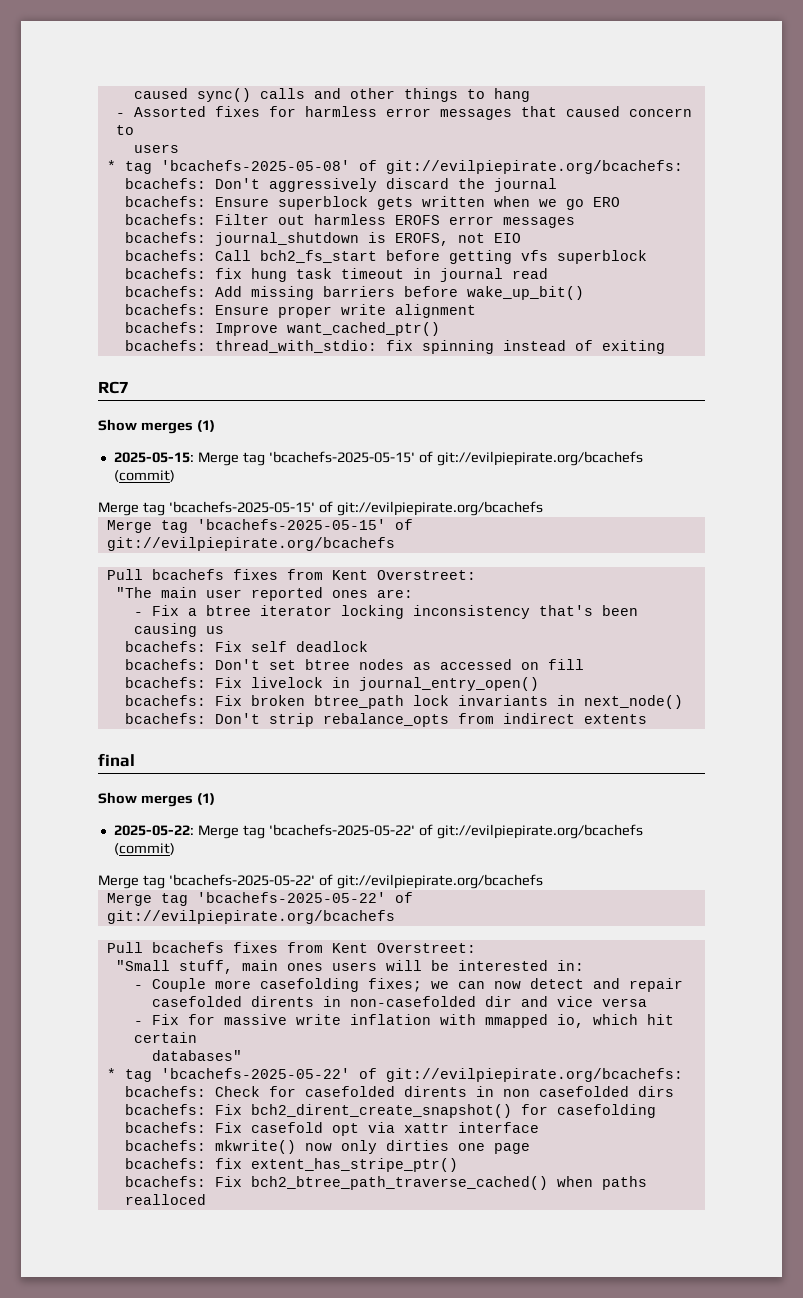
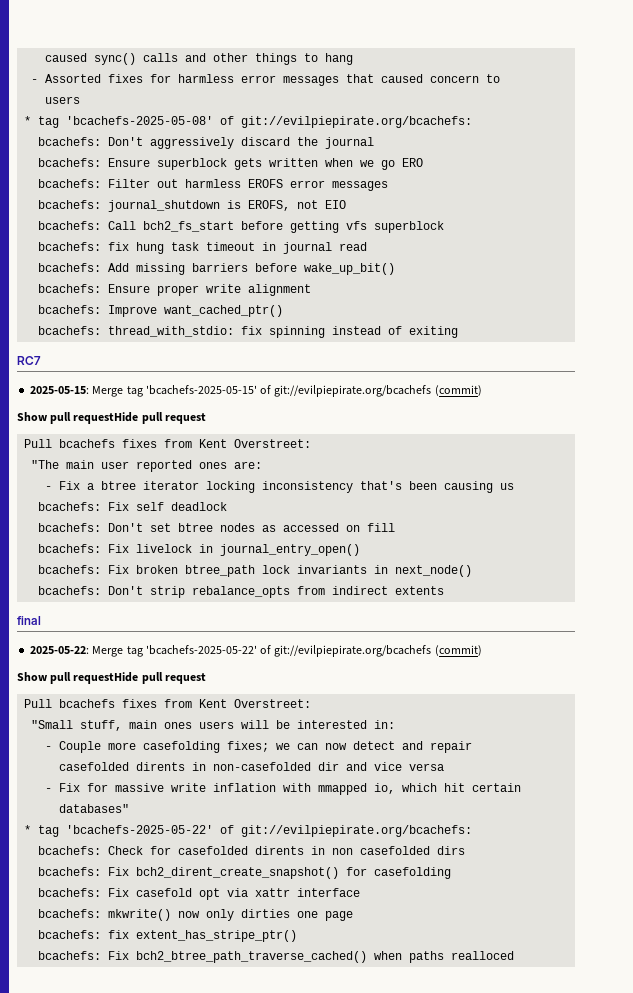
  RC7
- Show merges (1)
  2025-05-15: Merge tag 'bcachefs-2025-05-15' of git://evilpiepirate.org/bcachefs (commit)
- Merge tag 'bcachefs-2025-05-15' of git://evilpiepirate.org/bcachefs
- Merge tag 'bcachefs-2025-05-15' of git://evilpiepirate.org/bcachefs
+ Show pull requestHide pull request
  final
- Show merges (1)
  2025-05-22: Merge tag 'bcachefs-2025-05-22' of git://evilpiepirate.org/bcachefs (commit)
- Merge tag 'bcachefs-2025-05-22' of git://evilpiepirate.org/bcachefs
- Merge tag 'bcachefs-2025-05-22' of git://evilpiepirate.org/bcachefs
+ Show pull requestHide pull request

